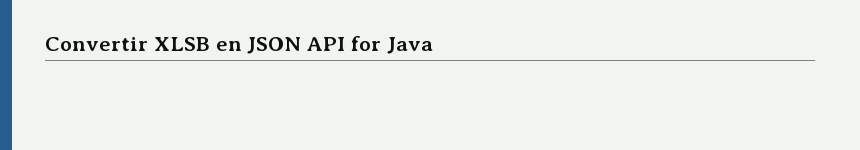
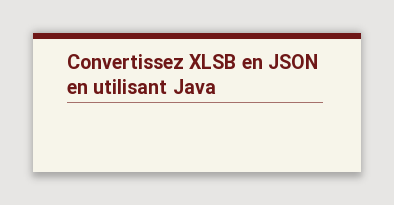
- Convertir XLSB en JSON API for Java
+ Convertissez XLSB en JSON en utilisant Java

